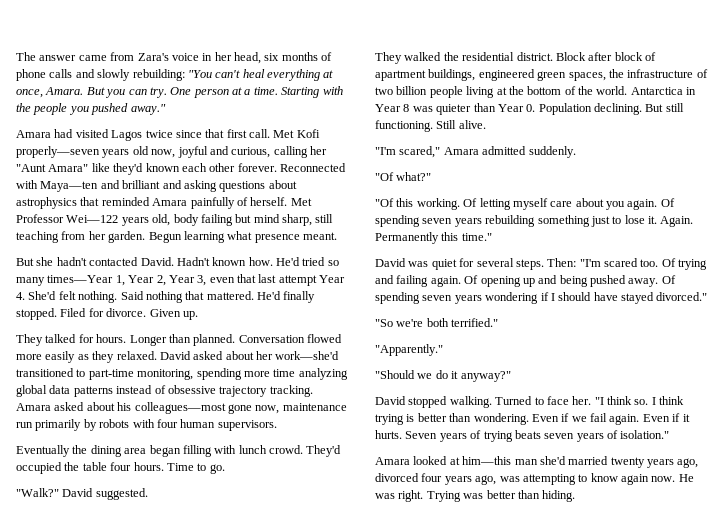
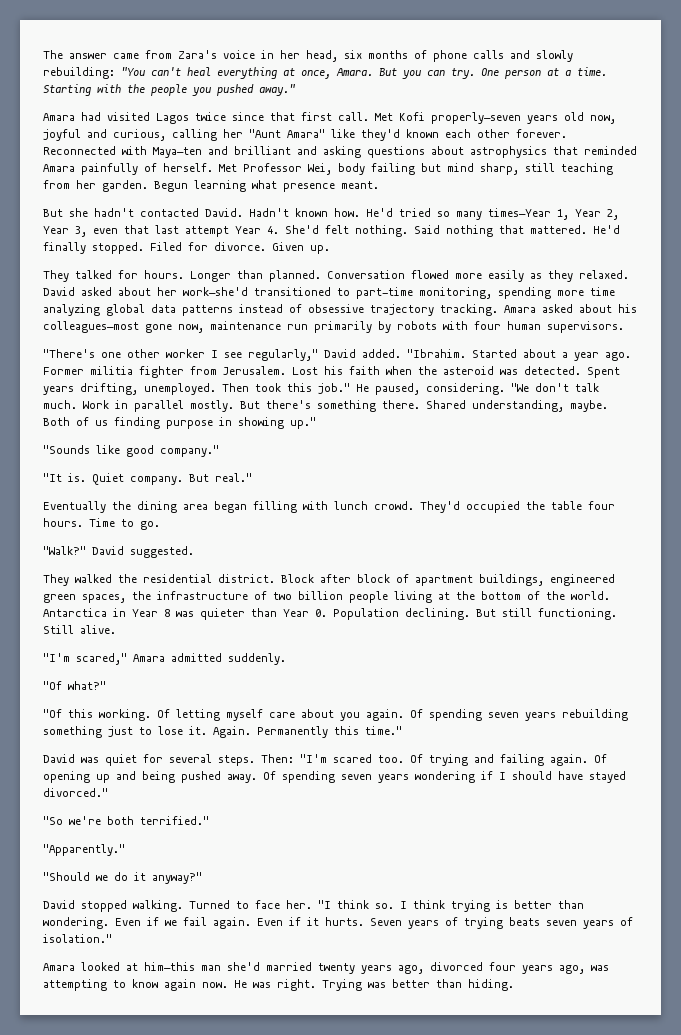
- Met Professor Wei—122 years old, body failing but mind sharp, still teaching from her garden.
+ Met Professor Wei, body failing but mind sharp, still teaching from her garden.
+ "There's one other worker I see regularly," David added. "Ibrahim. Started about a year ago. Former militia fighter from Jerusalem. Lost his faith when the asteroid was detected. Spent years drifting, unemployed. Then took this job." He paused, considering. "We don't talk much. Work in parallel mostly. But there's something there. Shared understanding, maybe. Both of us finding purpose in showing up."
+ "Sounds like good company."
+ "It is. Quiet company. But real."

